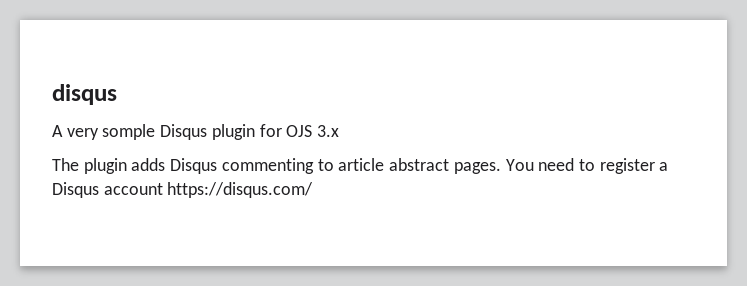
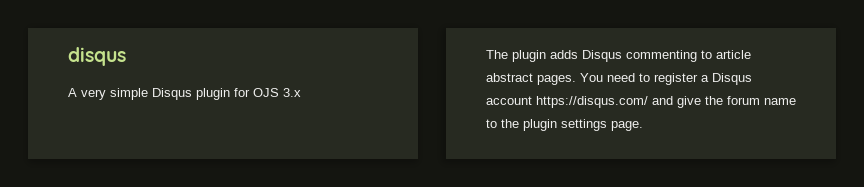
- A very somple Disqus plugin for OJS 3.x
+ A very simple Disqus plugin for OJS 3.x
- You need to register a Disqus account https://disqus.com/
+ You need to register a Disqus account https://disqus.com/ and give the forum name to the plugin settings page.

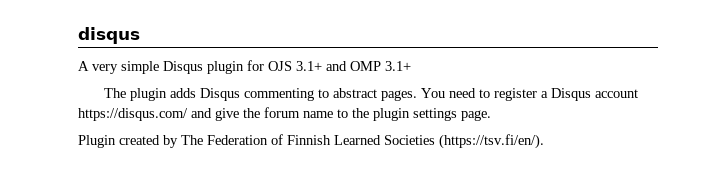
- A very simple Disqus plugin for OJS 3.x
+ A very simple Disqus plugin for OJS 3.1+ and OMP 3.1+
- The plugin adds Disqus commenting to article abstract pages.
+ The plugin adds Disqus commenting to abstract pages.
+ Plugin created by The Federation of Finnish Learned Societies (https://tsv.fi/en/).

